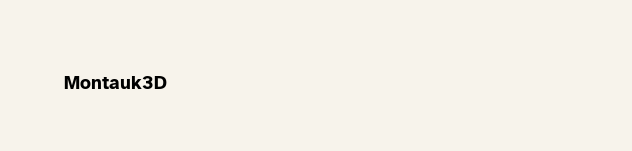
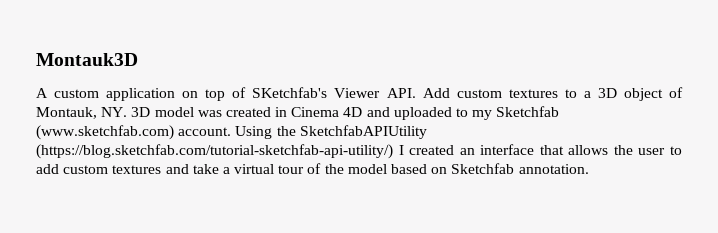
+ A custom application on top of SKetchfab's Viewer API. Add custom textures to a 3D object of Montauk, NY. 3D model was created in Cinema 4D and uploaded to my Sketchfab (www.sketchfab.com) account. Using the SketchfabAPIUtility (https://blog.sketchfab.com/tutorial-sketchfab-api-utility/) I created an interface that allows the user to add custom textures and take a virtual tour of the model based on Sketchfab annotation.

